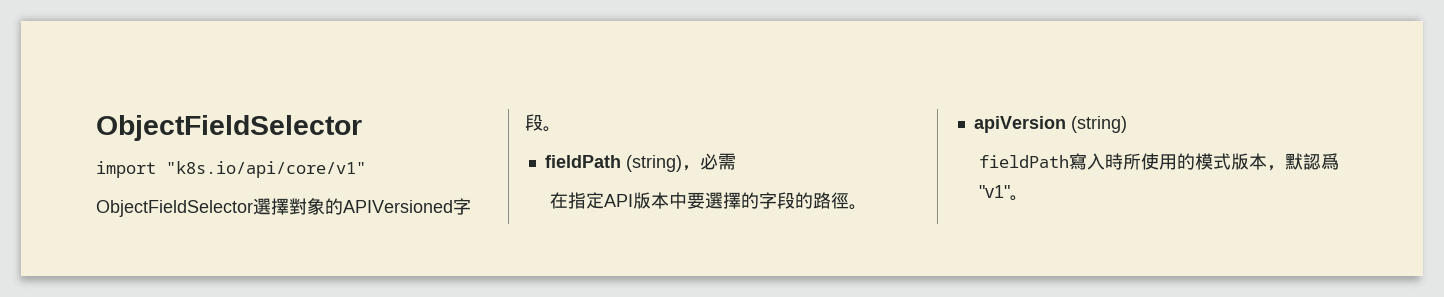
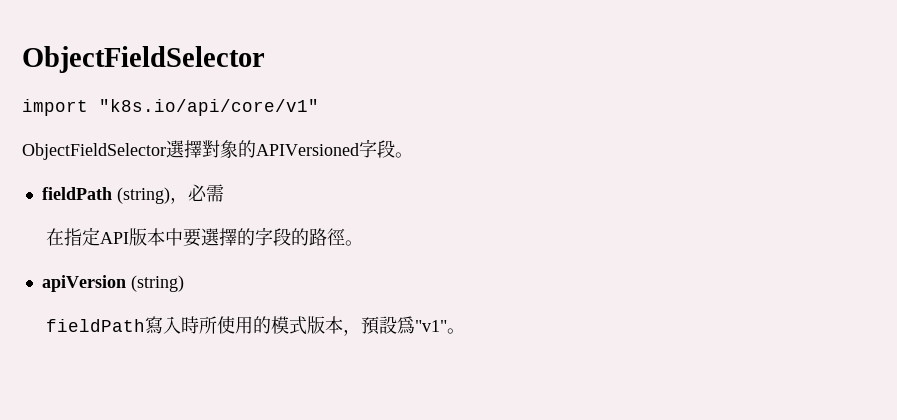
- fieldPath寫入時所使用的模式版本，默認爲"v1"。
+ fieldPath寫入時所使用的模式版本，預設爲"v1"。

